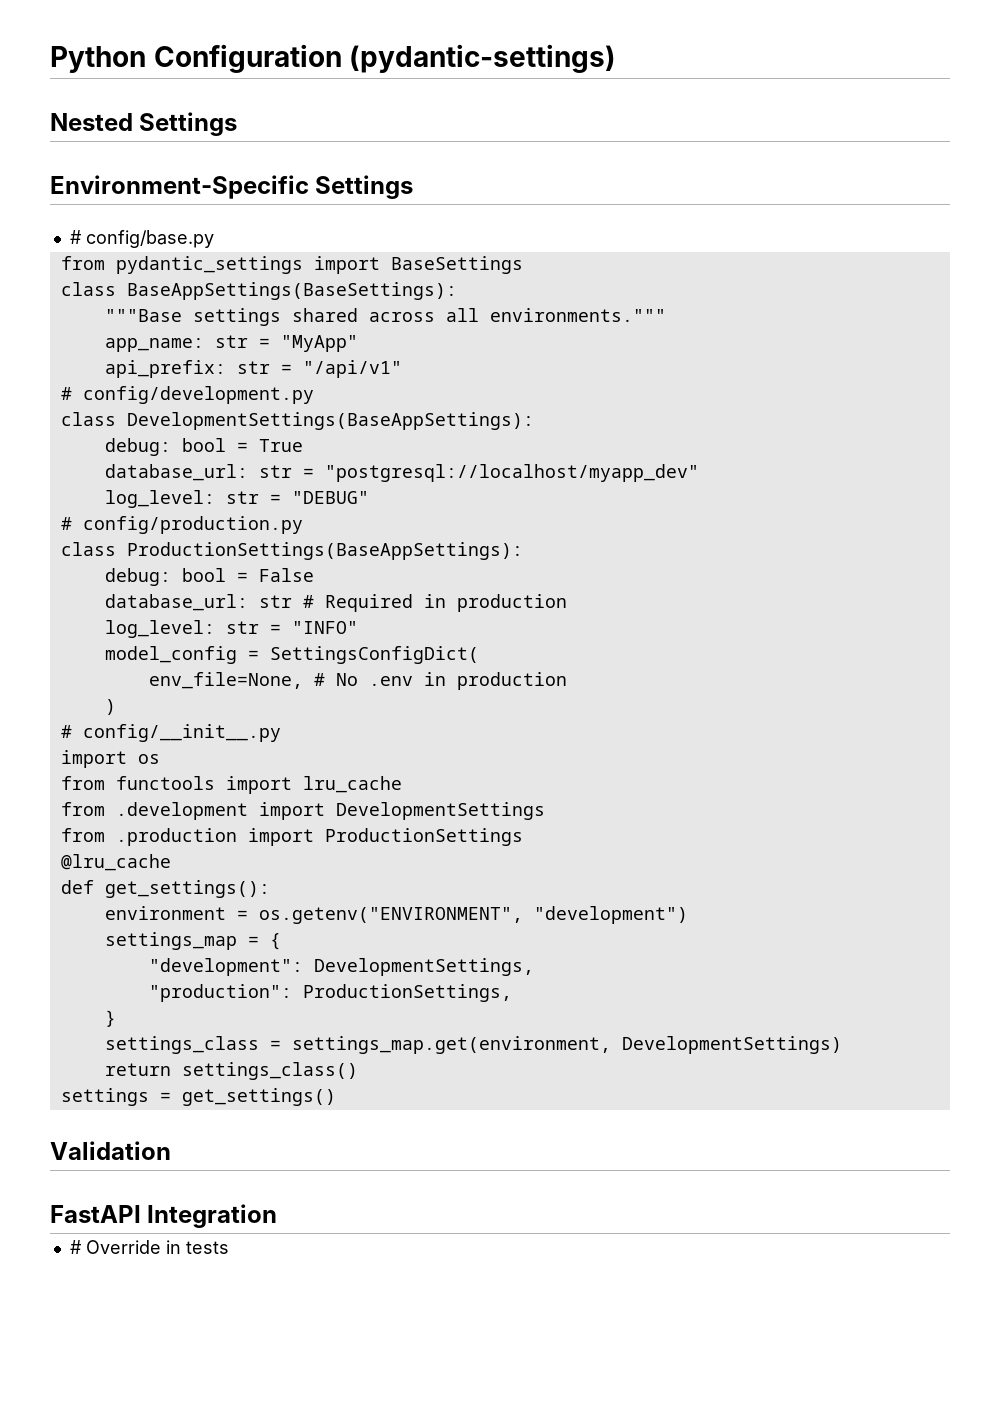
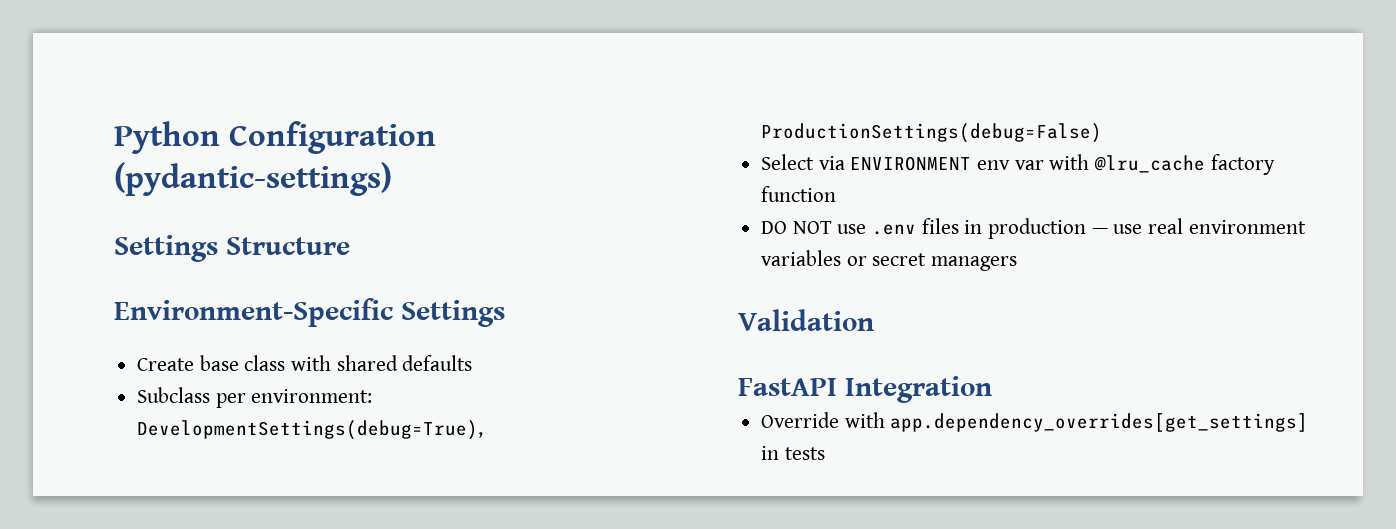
- Nested Settings
+ Settings Structure
- # config/base.py
- from pydantic_settings import BaseSettings
- class BaseAppSettings(BaseSettings):
- """Base settings shared across all environments."""
- app_name: str = "MyApp"
- api_prefix: str = "/api/v1"
- # config/development.py
- class DevelopmentSettings(BaseAppSettings):
- debug: bool = True
- database_url: str = "postgresql://localhost/myapp_dev"
- log_level: str = "DEBUG"
- # config/production.py
- class ProductionSettings(BaseAppSettings):
- debug: bool = False
- database_url: str # Required in production
- log_level: str = "INFO"
- model_config = SettingsConfigDict(
- env_file=None, # No .env in production
- )
- # config/__init__.py
- import os
- from functools import lru_cache
- from .development import DevelopmentSettings
- from .production import ProductionSettings
- @lru_cache
- def get_settings():
- environment = os.getenv("ENVIRONMENT", "development")
- settings_map = {
- "development": DevelopmentSettings,
- "production": ProductionSettings,
- }
- settings_class = settings_map.get(environment, DevelopmentSettings)
- return settings_class()
- settings = get_settings()
+ Create base class with shared defaults
+ Subclass per environment: DevelopmentSettings(debug=True), ProductionSettings(debug=False)
+ Select via ENVIRONMENT env var with @lru_cache factory function
+ DO NOT use .env files in production — use real environment variables or secret managers
- # Override in tests
+ Override with app.dependency_overrides[get_settings] in tests

